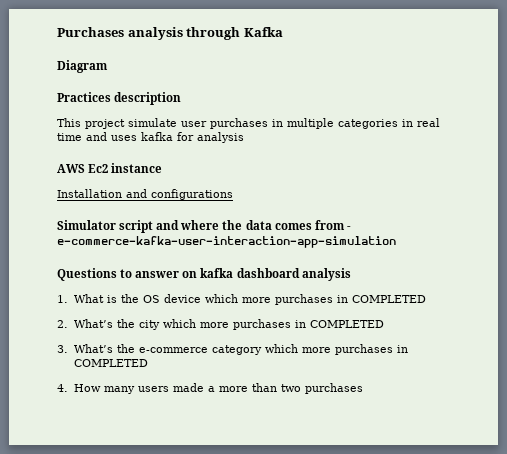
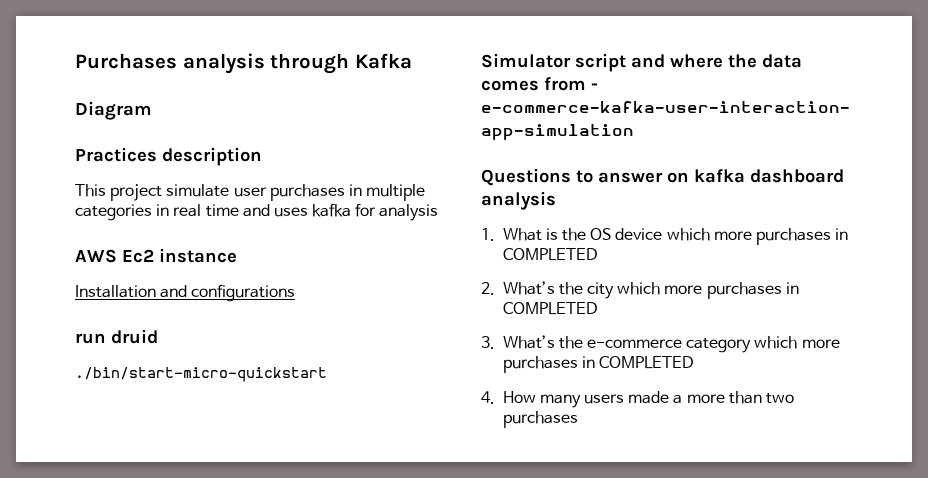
+ run druid
+ ./bin/start-micro-quickstart

